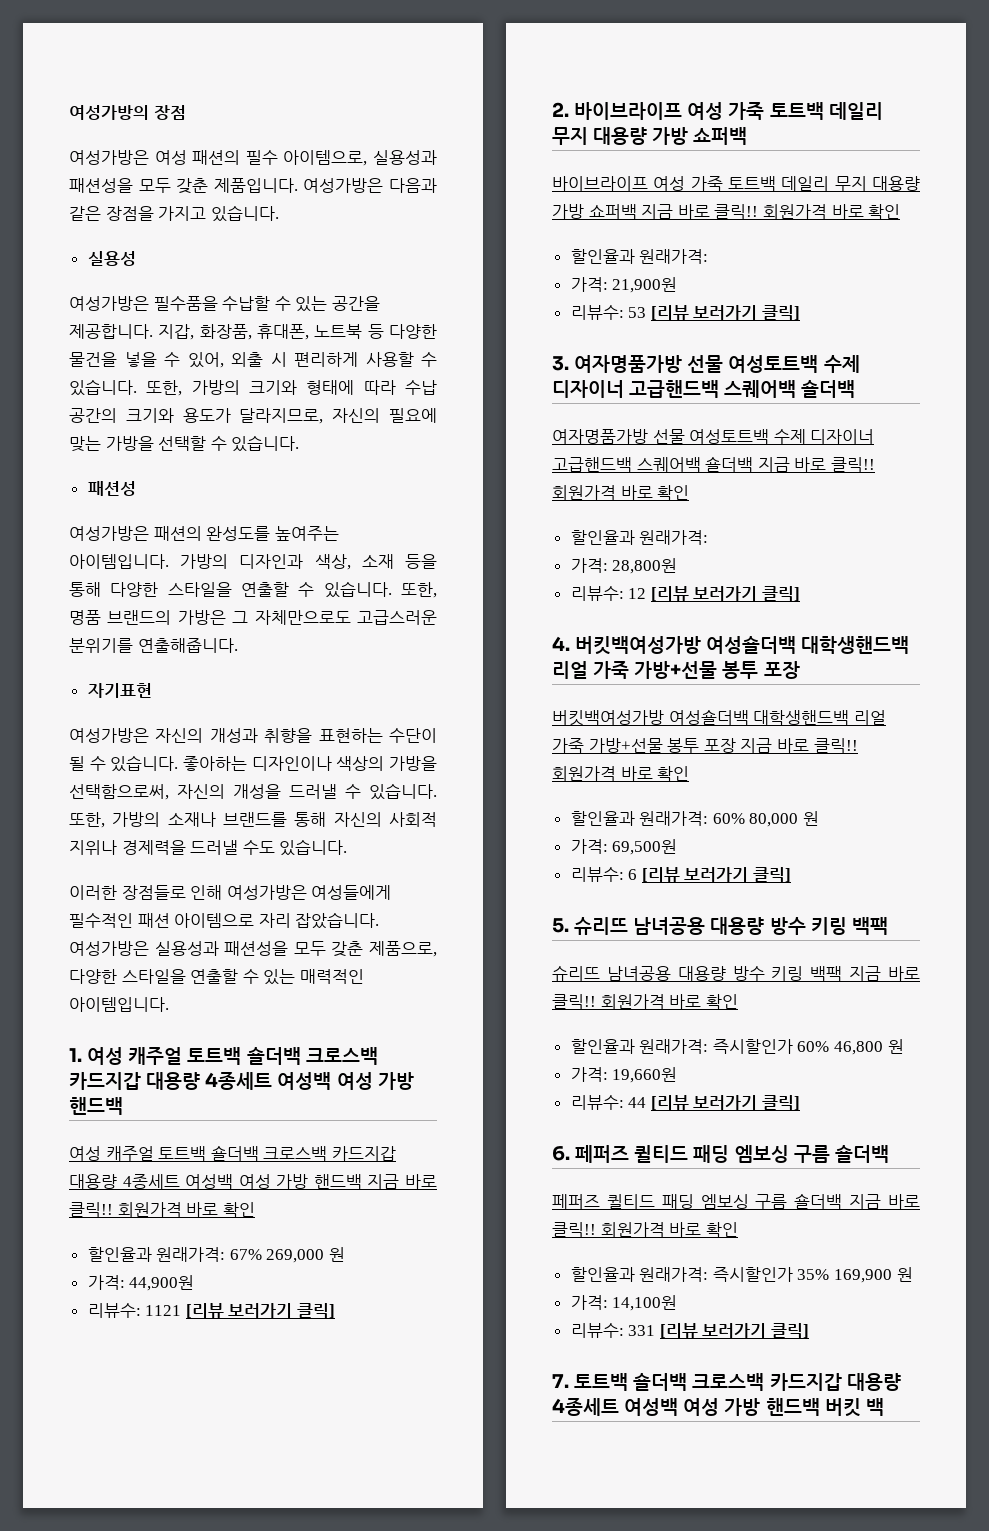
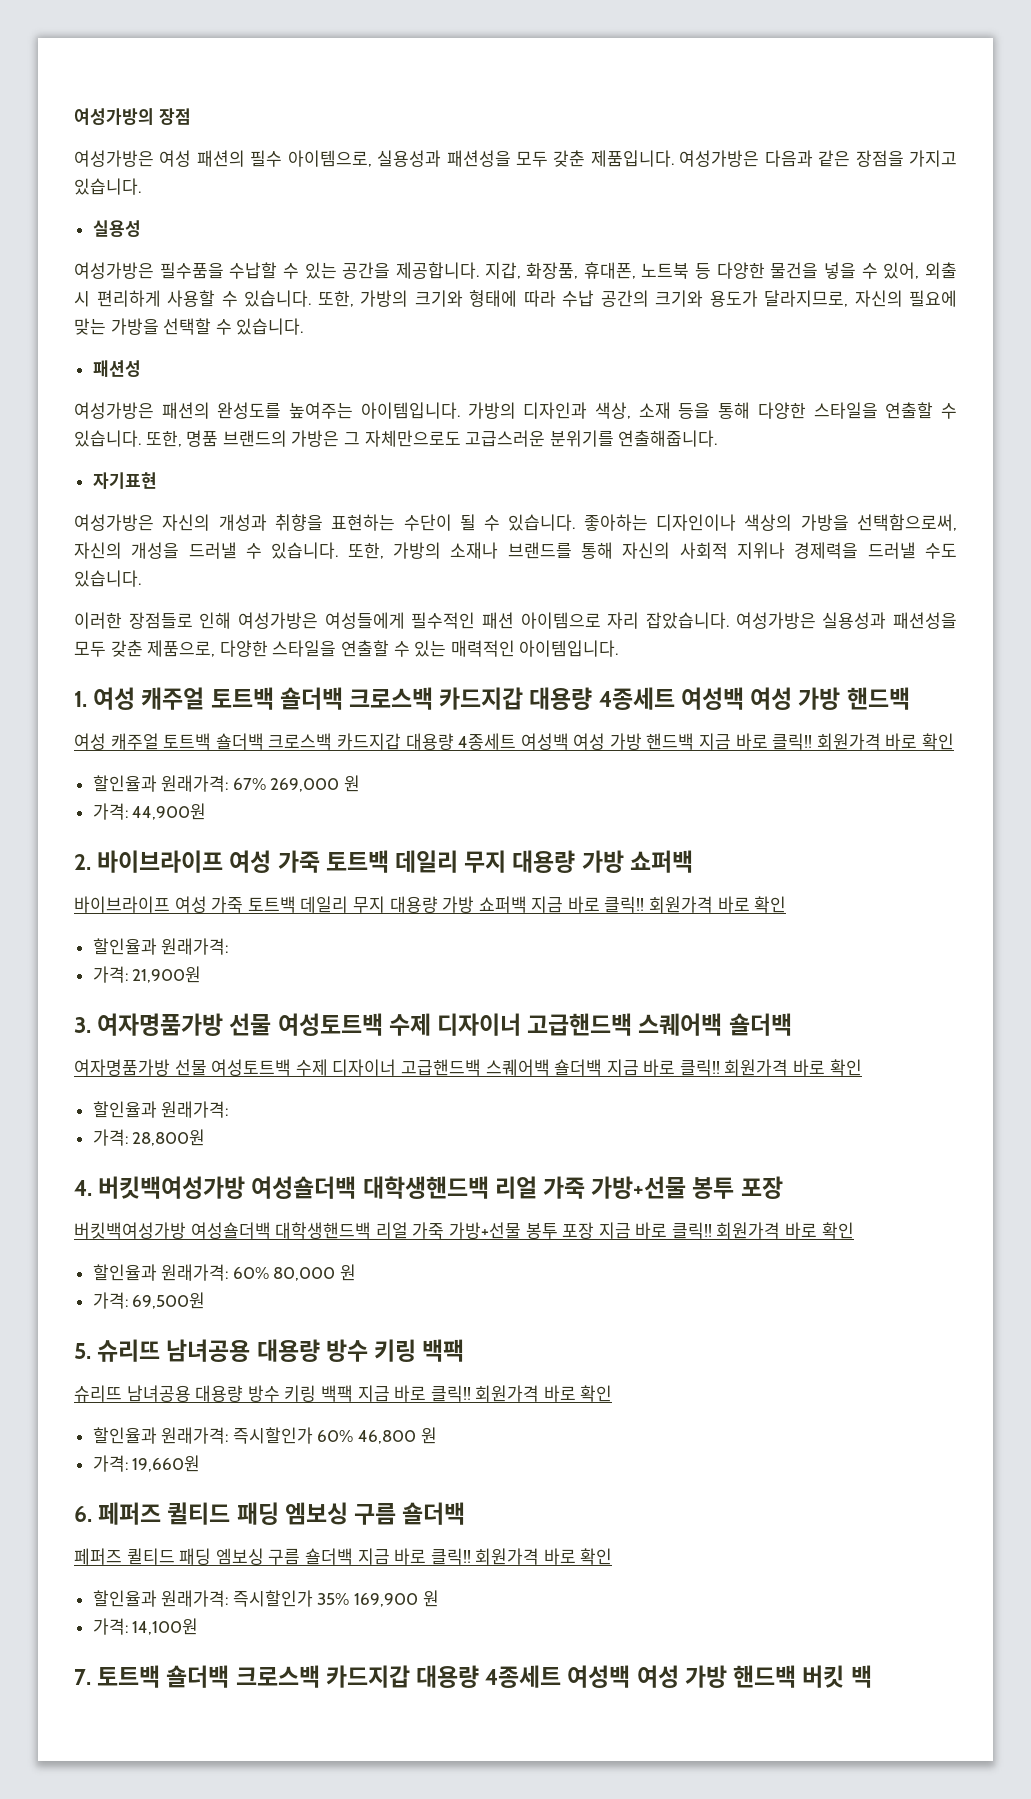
- 리뷰수: 1121 [리뷰 보러가기 클릭]
- 리뷰수: 53 [리뷰 보러가기 클릭]
- 리뷰수: 12 [리뷰 보러가기 클릭]
- 리뷰수: 6 [리뷰 보러가기 클릭]
- 리뷰수: 44 [리뷰 보러가기 클릭]
- 리뷰수: 331 [리뷰 보러가기 클릭]

